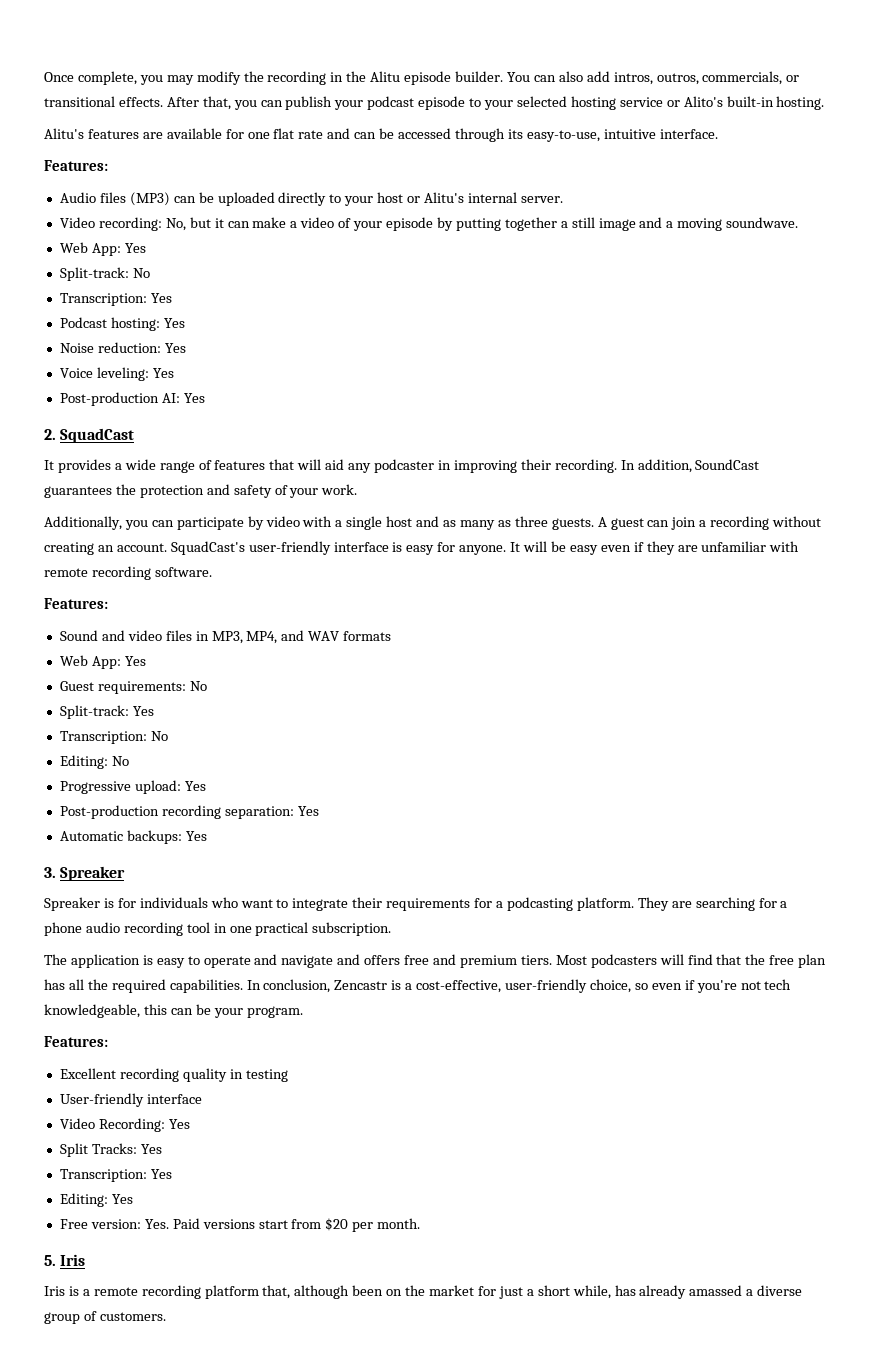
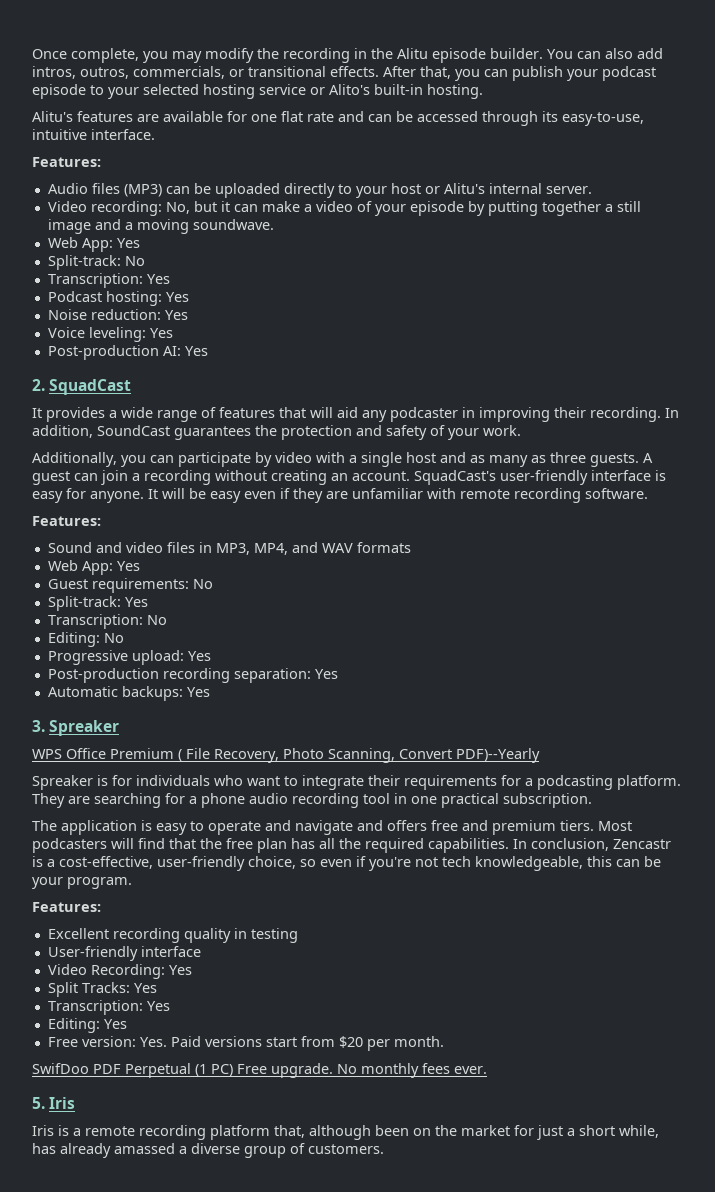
+ WPS Office Premium ( File Recovery, Photo Scanning, Convert PDF)--Yearly
+ SwifDoo PDF Perpetual (1 PC) Free upgrade. No monthly fees ever.

